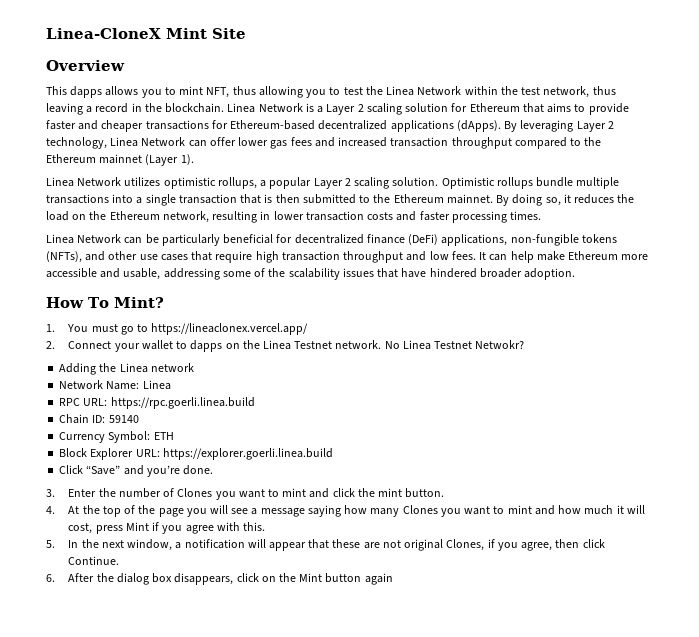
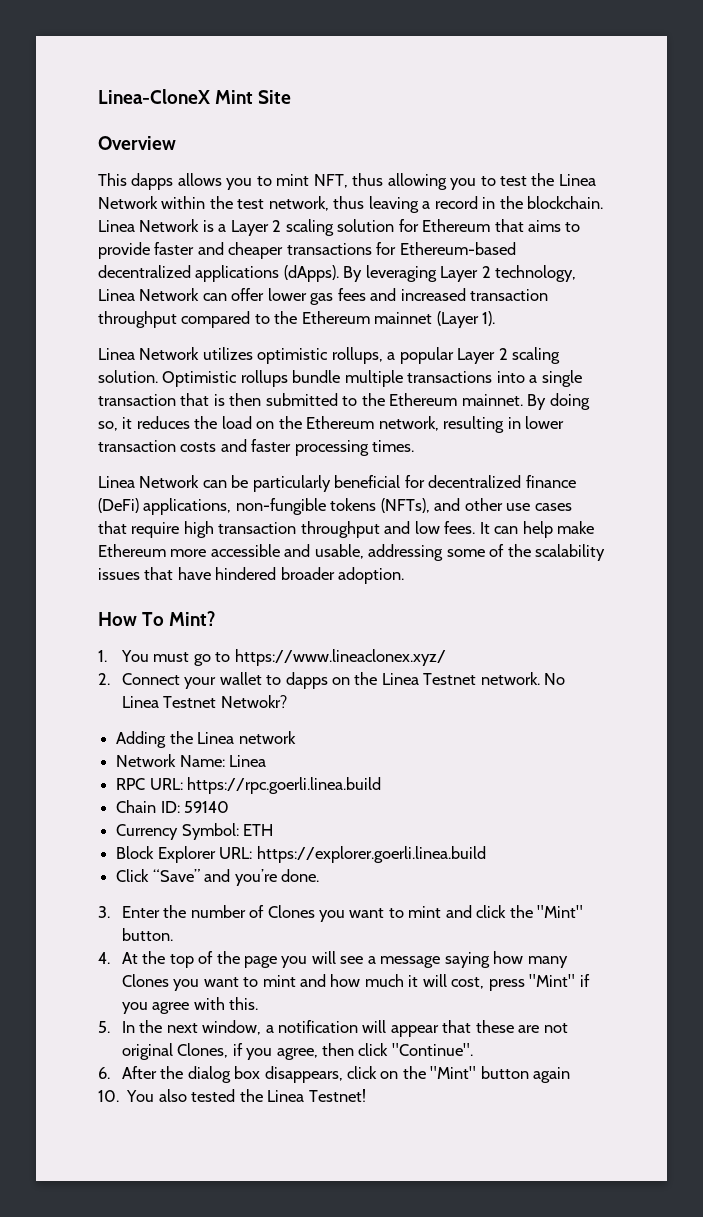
- 1. You must go to https://lineaclonex.vercel.app/
+ 1. You must go to https://www.lineaclonex.xyz/
- 3. Enter the number of Clones you want to mint and click the mint button.
+ 3. Enter the number of Clones you want to mint and click the "Mint" button.
- 4. At the top of the page you will see a message saying how many Clones you want to mint and how much it will cost, press Mint if you agree with this.
+ 4. At the top of the page you will see a message saying how many Clones you want to mint and how much it will cost, press "Mint" if you agree with this.
- 5. In the next window, a notification will appear that these are not original Clones, if you agree, then click Continue.
+ 5. In the next window, a notification will appear that these are not original Clones, if you agree, then click "Continue".
- 6. After the dialog box disappears, click on the Mint button again
+ 6. After the dialog box disappears, click on the "Mint" button again
+ 10. You also tested the Linea Testnet!

